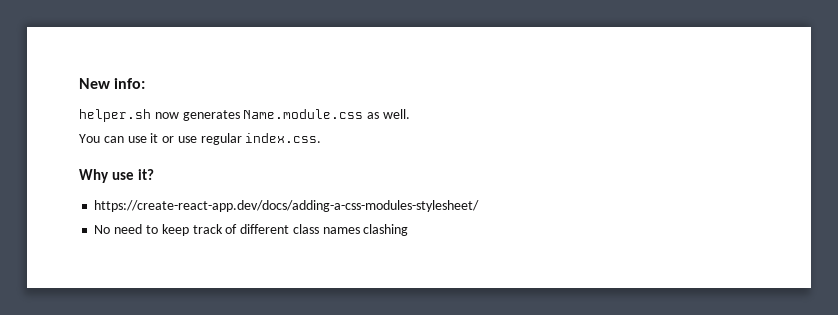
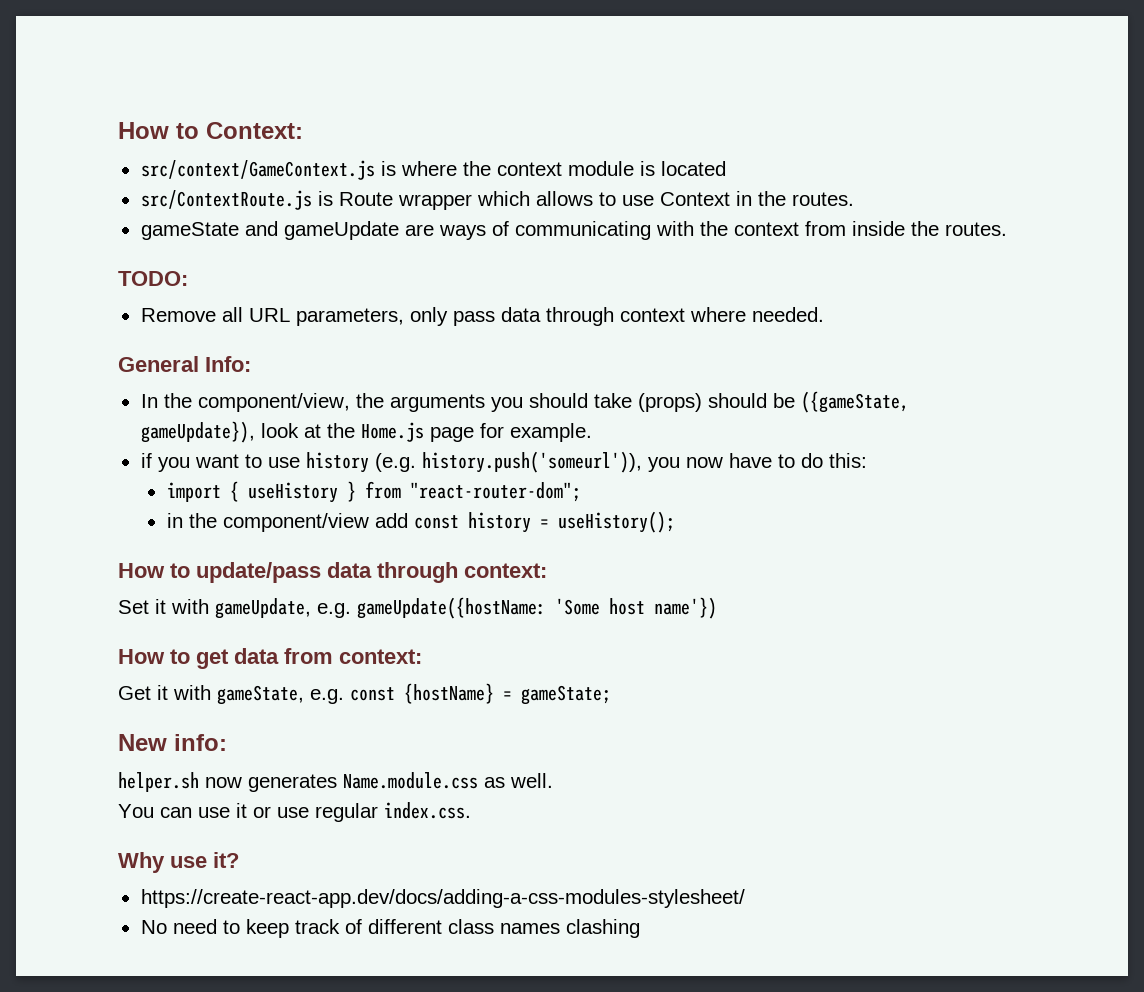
+ How to Context:
+ src/context/GameContext.js is where the context module is located
+ src/ContextRoute.js is Route wrapper which allows to use Context in the routes.
+ gameState and gameUpdate are ways of communicating with the context from inside the routes.
+ TODO:
+ Remove all URL parameters, only pass data through context where needed.
+ General Info:
+ In the component/view, the arguments you should take (props) should be ({gameState, gameUpdate}), look at the Home.js page for example.
+ if you want to use history (e.g. history.push('someurl')), you now have to do this:
+ import { useHistory } from "react-router-dom";
+ in the component/view add const history = useHistory();
+ How to update/pass data through context:
+ Set it with gameUpdate, e.g. gameUpdate({hostName: 'Some host name'})
+ How to get data from context:
+ Get it with gameState, e.g. const {hostName} = gameState;

